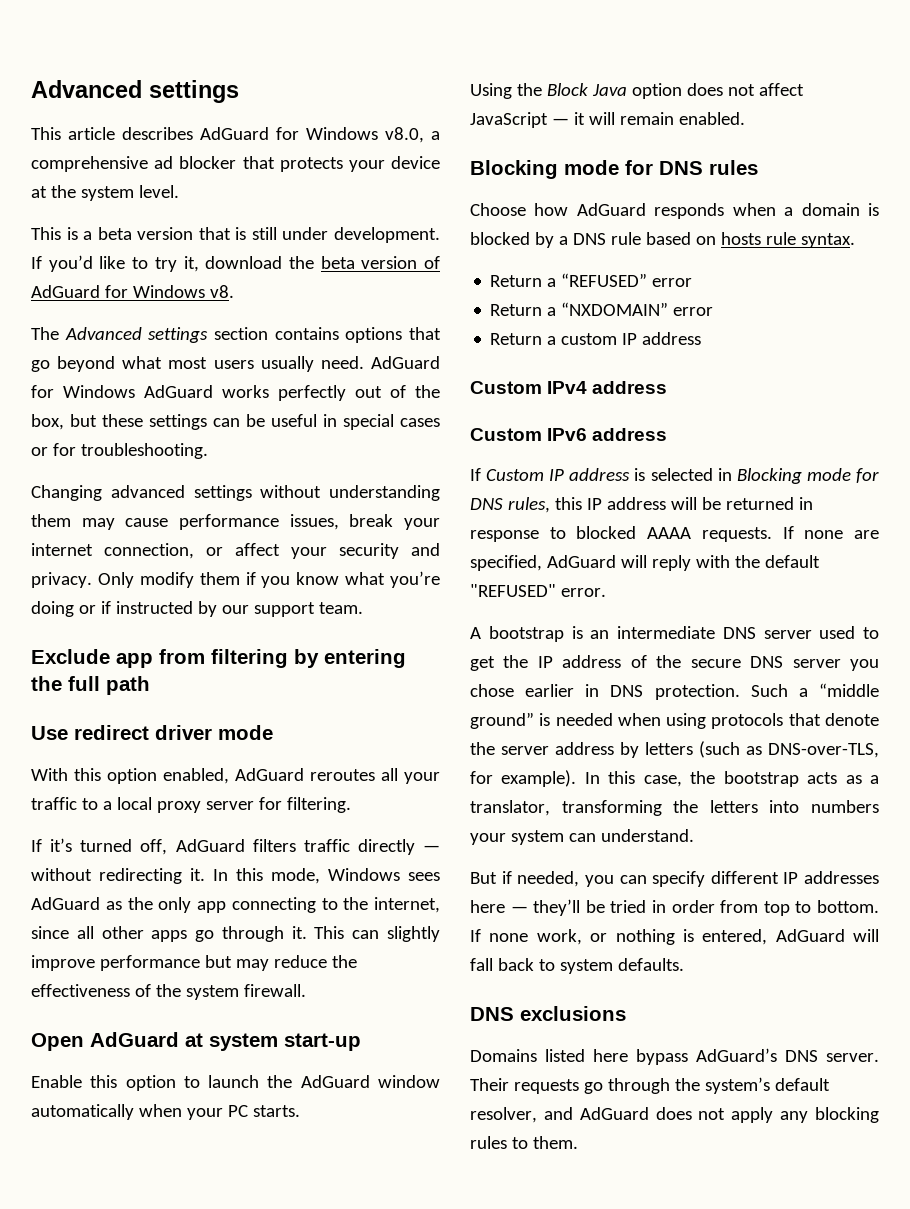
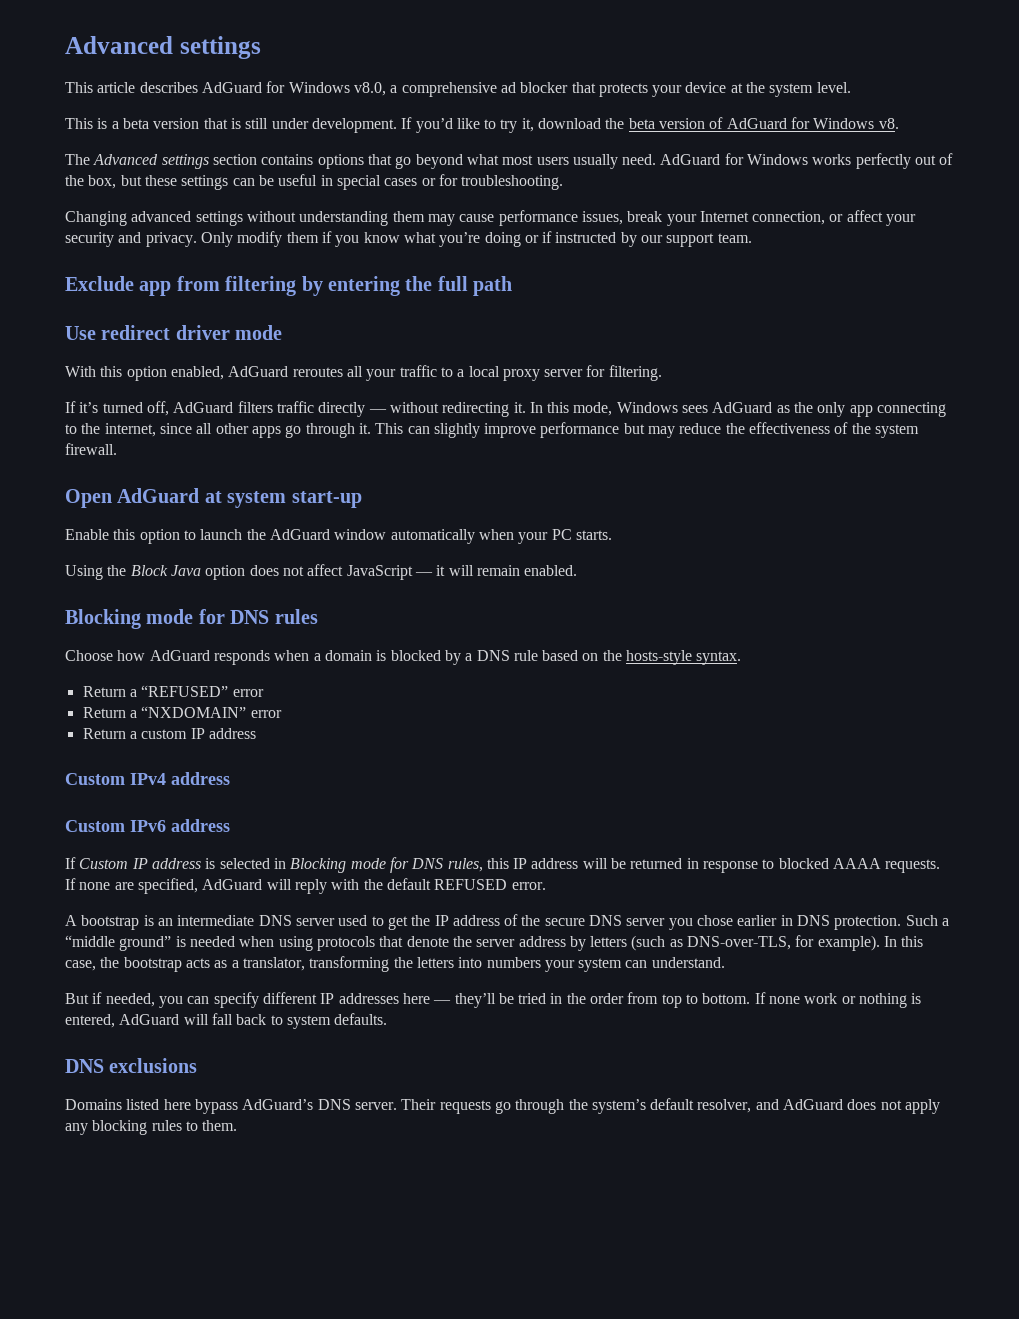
- AdGuard for Windows AdGuard works perfectly out of the box, but these settings can be useful in special cases or for troubleshooting.
+ AdGuard for Windows works perfectly out of the box, but these settings can be useful in special cases or for troubleshooting.
- Changing advanced settings without understanding them may cause performance issues, break your internet connection, or affect your security and privacy.
+ Changing advanced settings without understanding them may cause performance issues, break your Internet connection, or affect your security and privacy.
- Choose how AdGuard responds when a domain is blocked by a DNS rule based on hosts rule syntax.
+ Choose how AdGuard responds when a domain is blocked by a DNS rule based on the hosts-style syntax.
- If none are specified, AdGuard will reply with the default "REFUSED" error.
+ If none are specified, AdGuard will reply with the default REFUSED error.
- But if needed, you can specify different IP addresses here — they’ll be tried in order from top to bottom.
+ But if needed, you can specify different IP addresses here — they’ll be tried in the order from top to bottom.
- If none work, or nothing is entered, AdGuard will fall back to system defaults.
+ If none work or nothing is entered, AdGuard will fall back to system defaults.

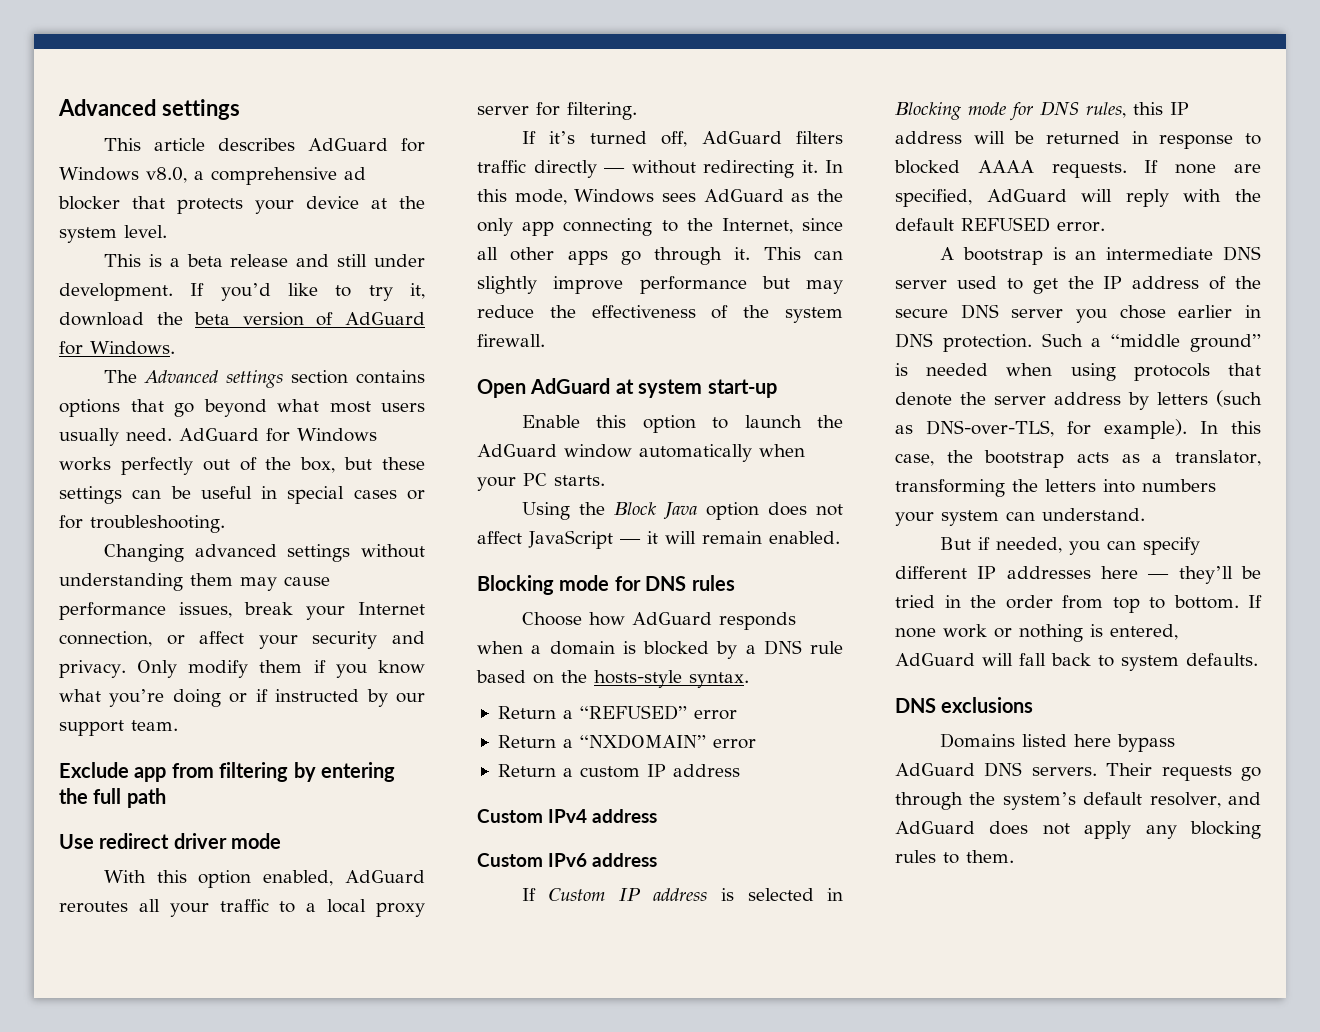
- This is a beta version that is still under development.
+ This is a beta release and still under development.
- If you’d like to try it, download the beta version of AdGuard for Windows v8.
+ If you’d like to try it, download the beta version of AdGuard for Windows.
- In this mode, Windows sees AdGuard as the only app connecting to the internet, since all other apps go through it.
+ In this mode, Windows sees AdGuard as the only app connecting to the Internet, since all other apps go through it.
- Domains listed here bypass AdGuard’s DNS server.
+ Domains listed here bypass AdGuard DNS servers.

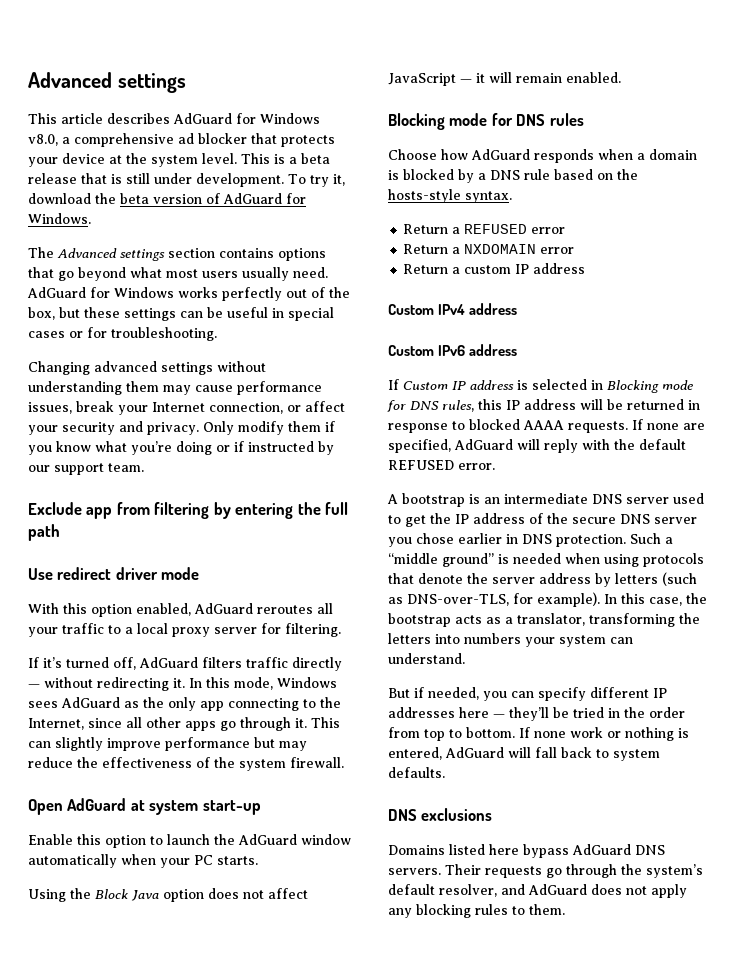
- This article describes AdGuard for Windows v8.0, a comprehensive ad blocker that protects your device at the system level.
- This is a beta release and still under development.
+ This article describes AdGuard for Windows v8.0, a comprehensive ad blocker that protects your device at the system level. This is a beta release that is still under development.
- If you’d like to try it, download the beta version of AdGuard for Windows.
+ To try it, download the beta version of AdGuard for Windows.
- Return a “REFUSED” error
- Return a “NXDOMAIN” error
+ Return a REFUSED error
+ Return a NXDOMAIN error

